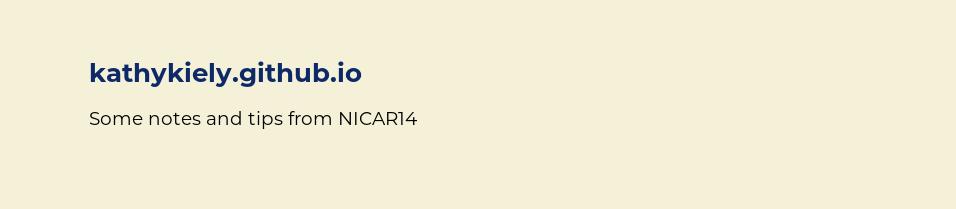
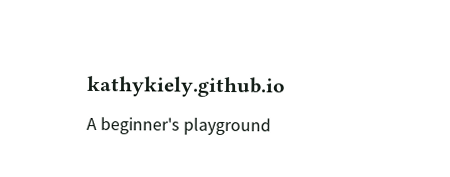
- Some notes and tips from NICAR14
+ A beginner's playground

